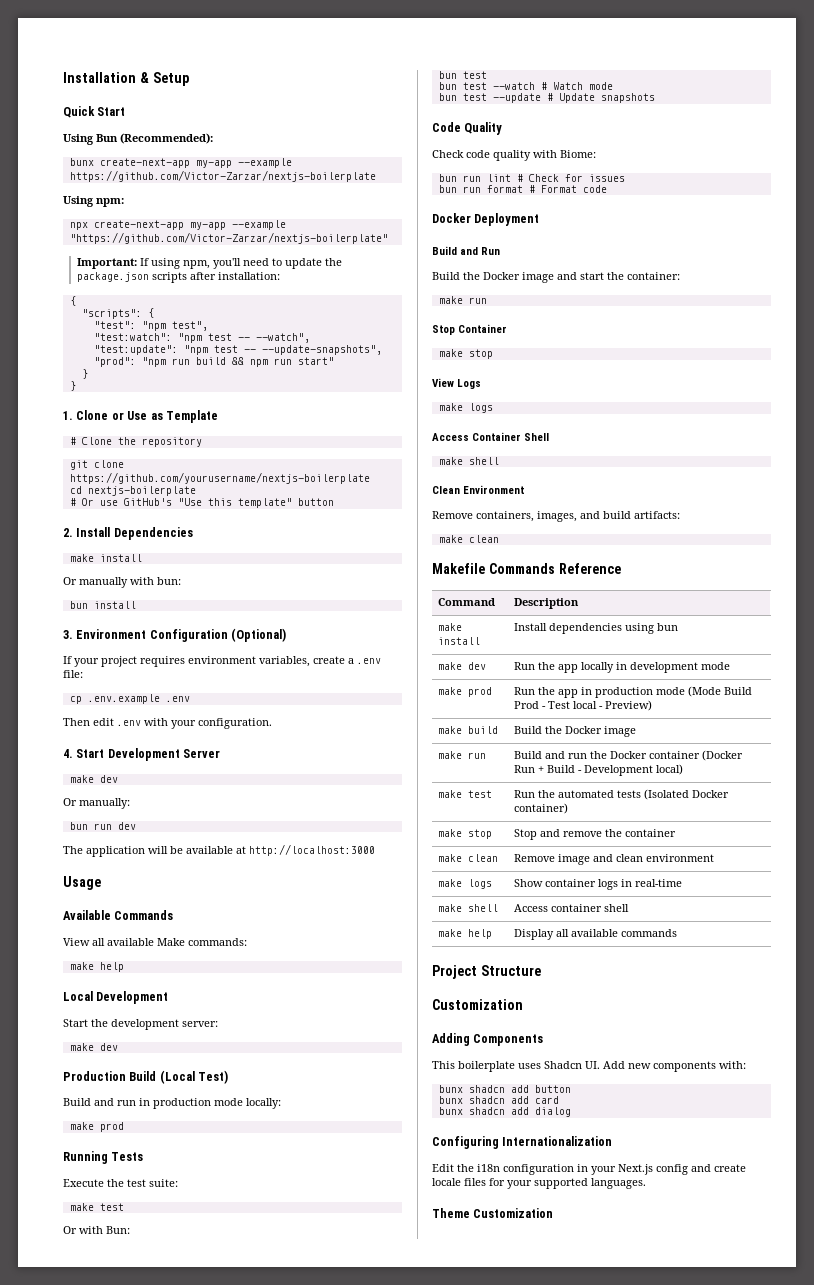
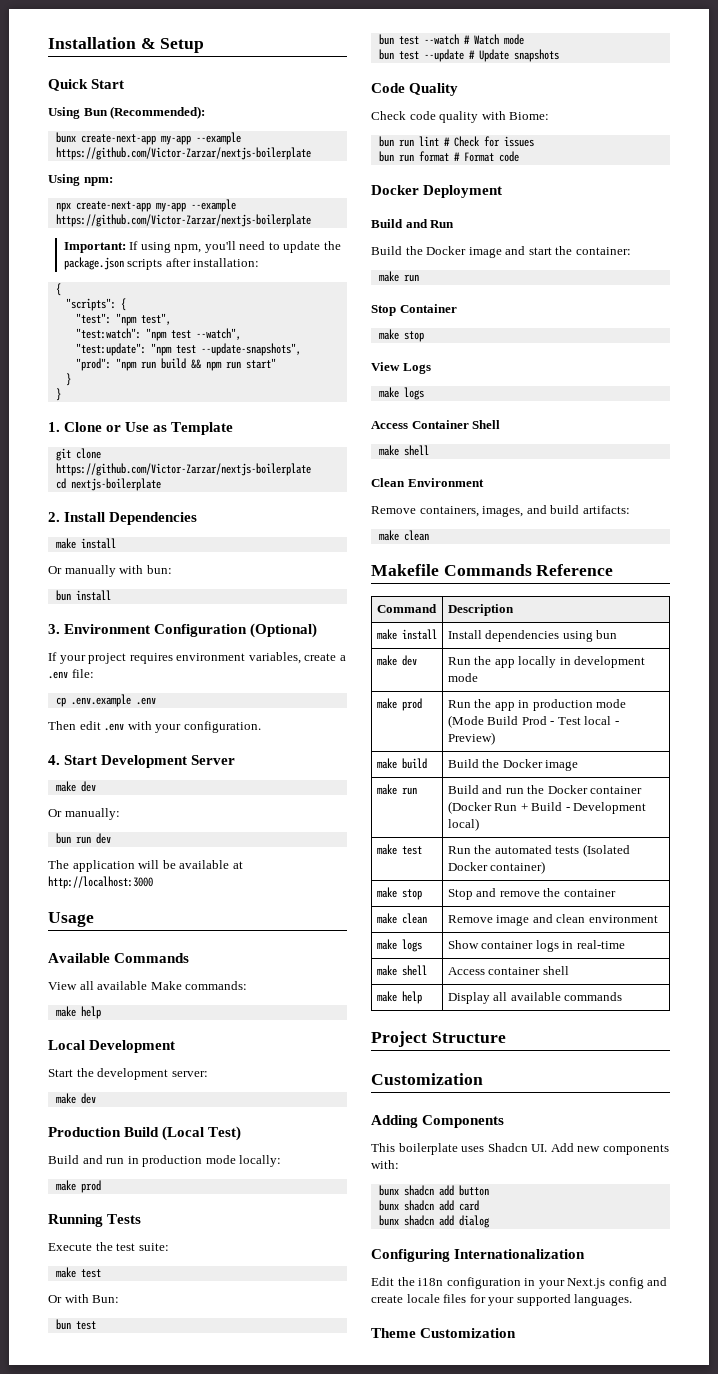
- npx create-next-app my-app --example "https://github.com/Victor-Zarzar/nextjs-boilerplate"
+ npx create-next-app my-app --example https://github.com/Victor-Zarzar/nextjs-boilerplate
- "test:watch": "npm test -- --watch",
+ "test:watch": "npm test --watch",
- "test:update": "npm test -- --update-snapshots",
+ "test:update": "npm test --update-snapshots",
- # Clone the repository
- git clone https://github.com/yourusername/nextjs-boilerplate
+ git clone https://github.com/Victor-Zarzar/nextjs-boilerplate
- # Or use GitHub's "Use this template" button

